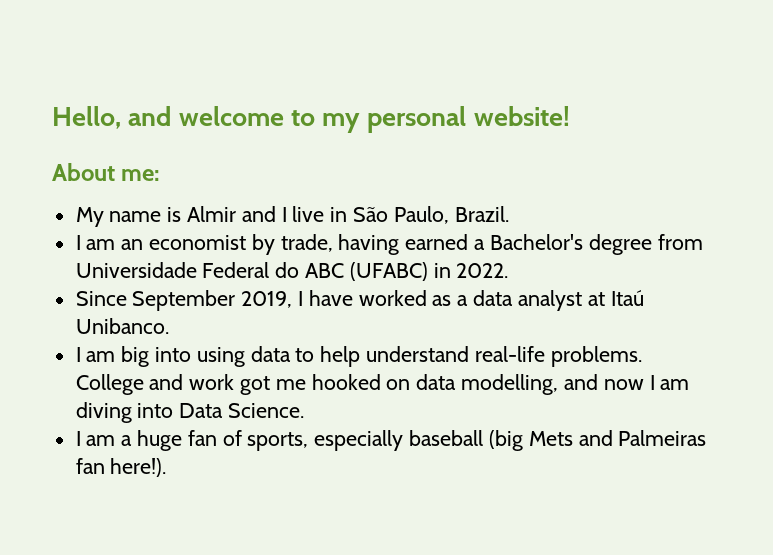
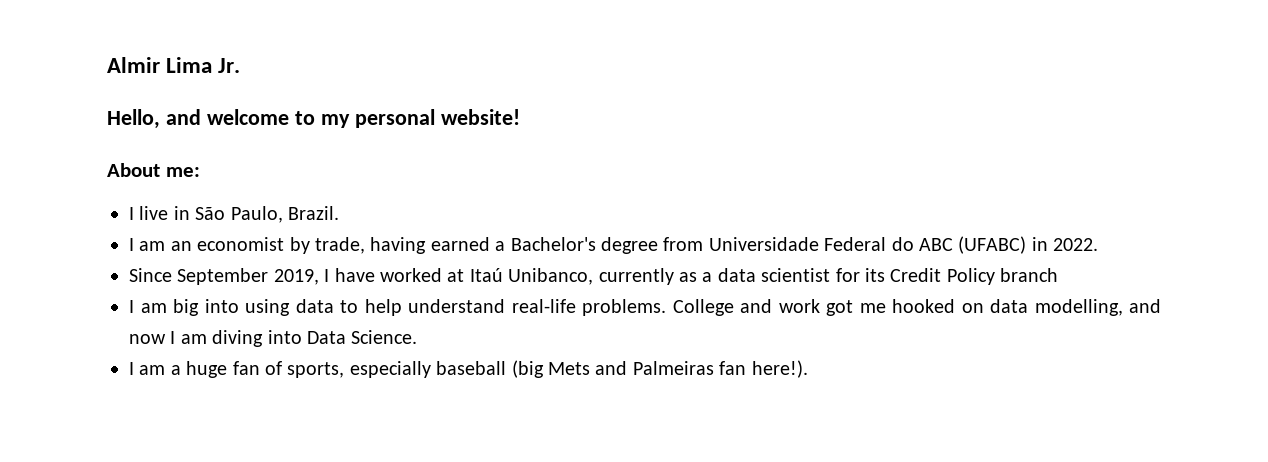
+ Almir Lima Jr.
- My name is Almir and I live in São Paulo, Brazil.
+ I live in São Paulo, Brazil.
- Since September 2019, I have worked as a data analyst at Itaú Unibanco.
+ Since September 2019, I have worked at Itaú Unibanco, currently as a data scientist for its Credit Policy branch

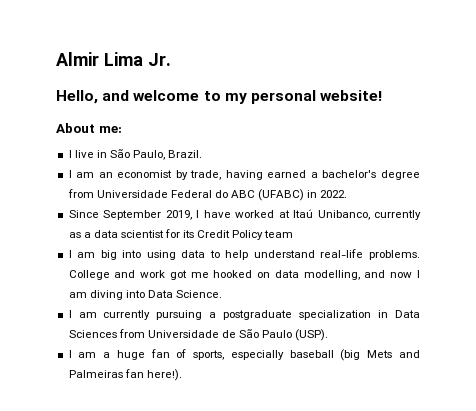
- I am an economist by trade, having earned a Bachelor's degree from Universidade Federal do ABC (UFABC) in 2022.
+ I am an economist by trade, having earned a bachelor's degree from Universidade Federal do ABC (UFABC) in 2022.
- Since September 2019, I have worked at Itaú Unibanco, currently as a data scientist for its Credit Policy branch
+ Since September 2019, I have worked at Itaú Unibanco, currently as a data scientist for its Credit Policy team
+ I am currently pursuing a postgraduate specialization in Data Sciences from Universidade de São Paulo (USP).

